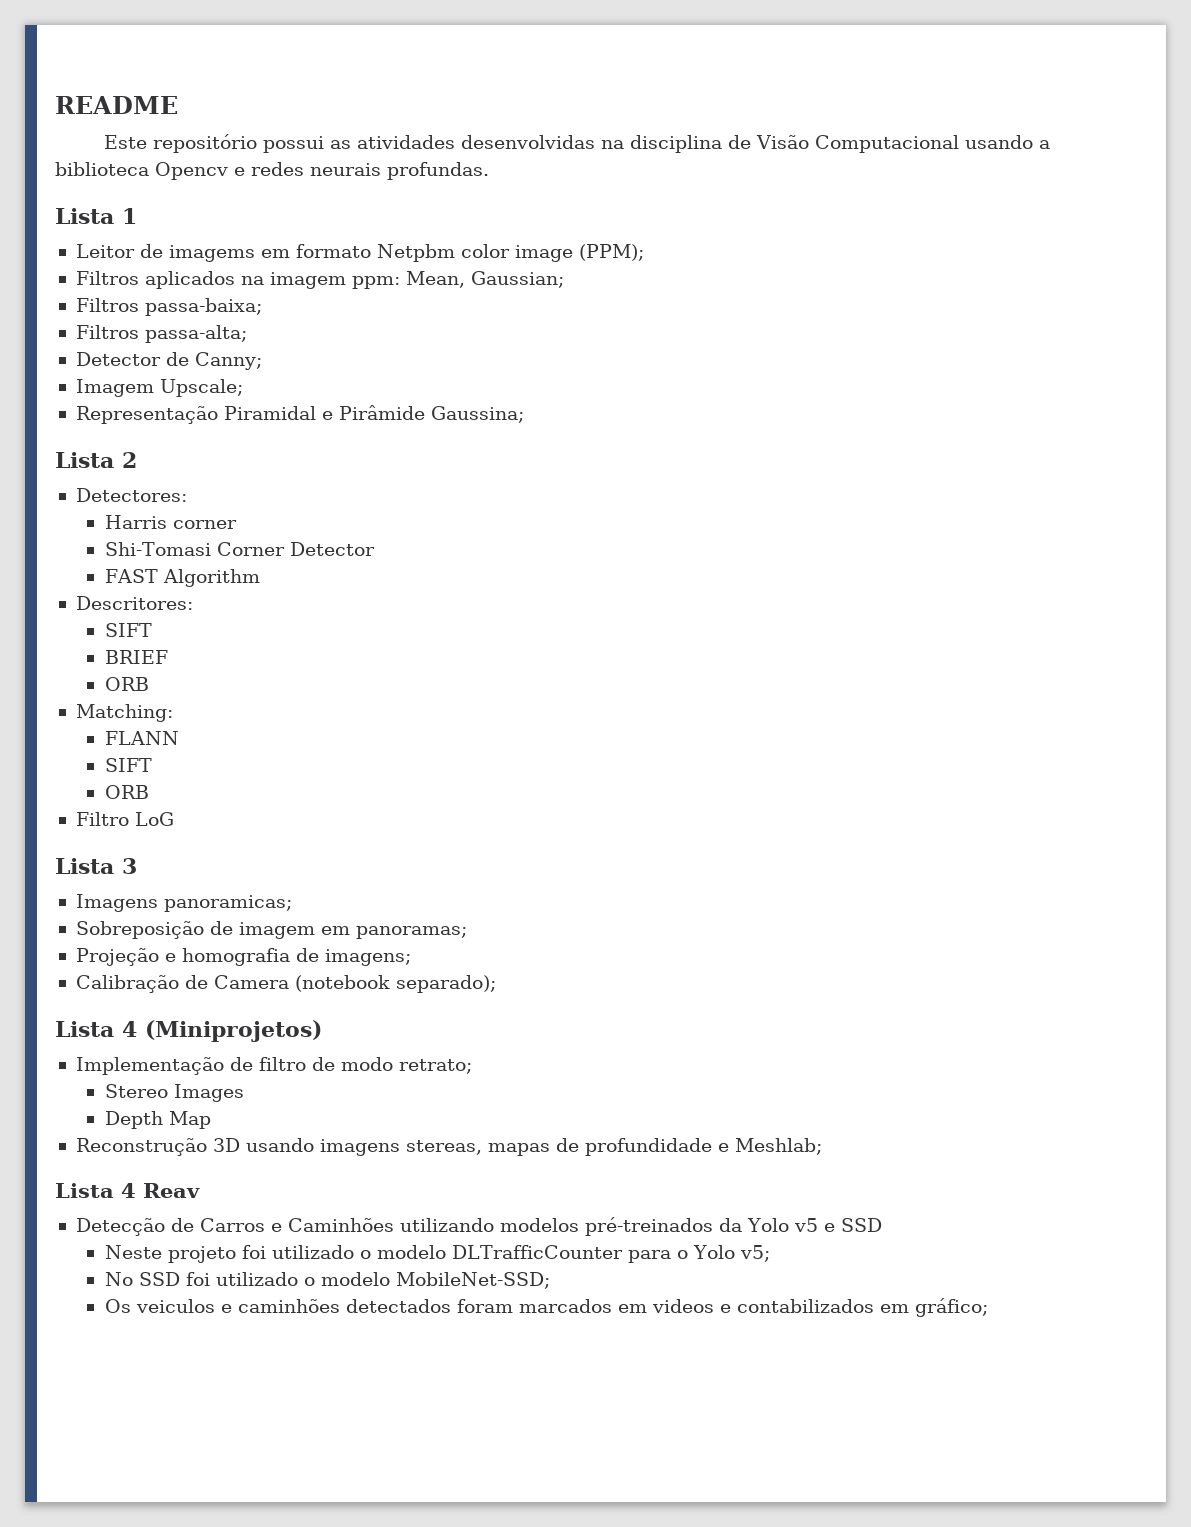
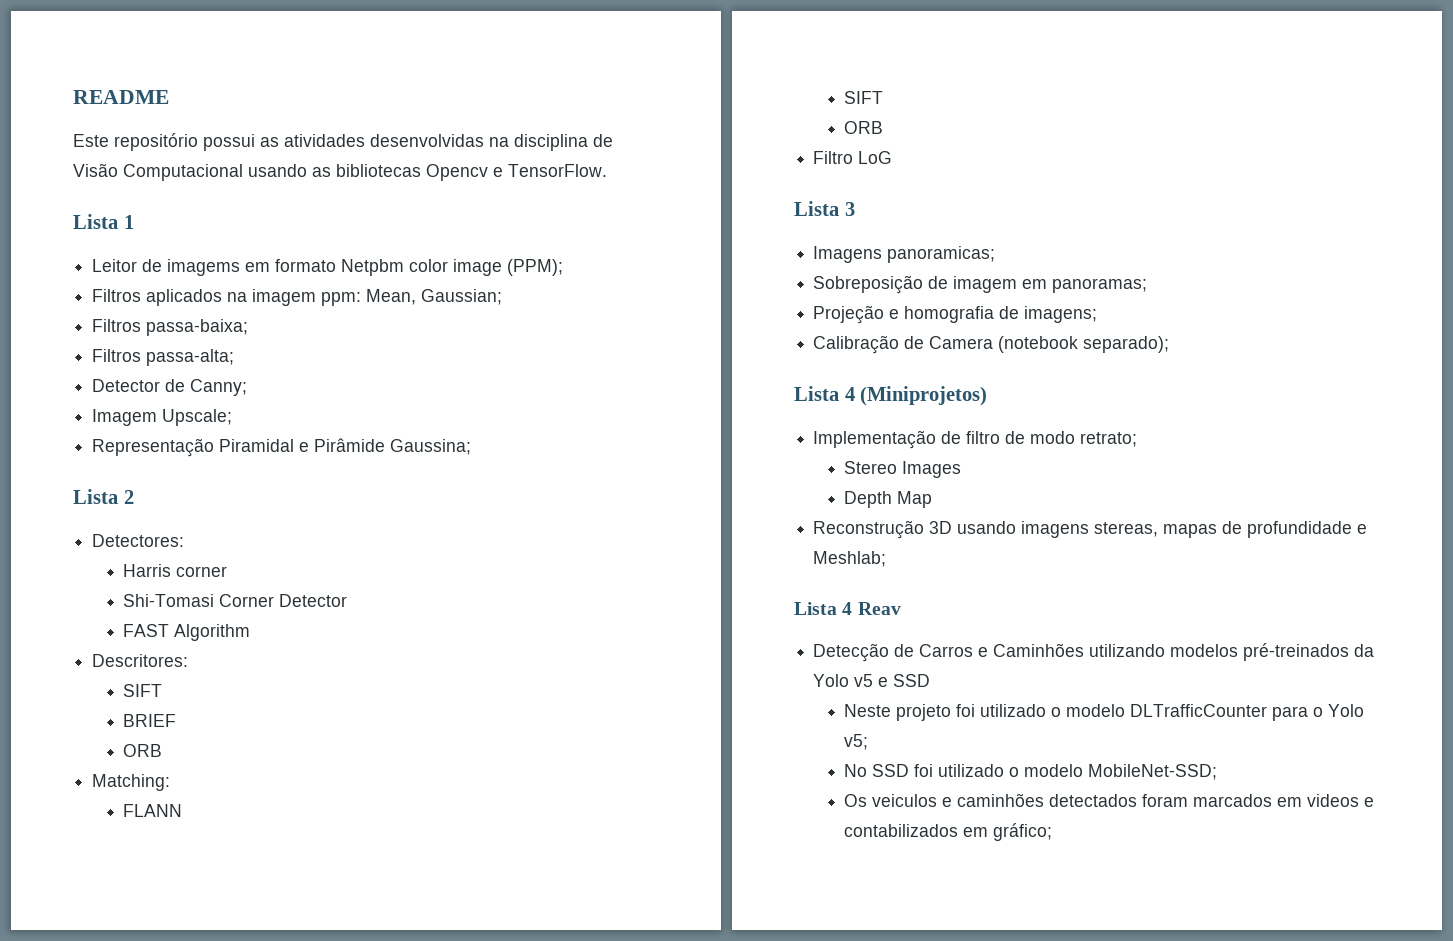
- Este repositório possui as atividades desenvolvidas na disciplina de Visão Computacional usando a biblioteca Opencv e redes neurais profundas.
+ Este repositório possui as atividades desenvolvidas na disciplina de Visão Computacional usando as bibliotecas Opencv e TensorFlow.

